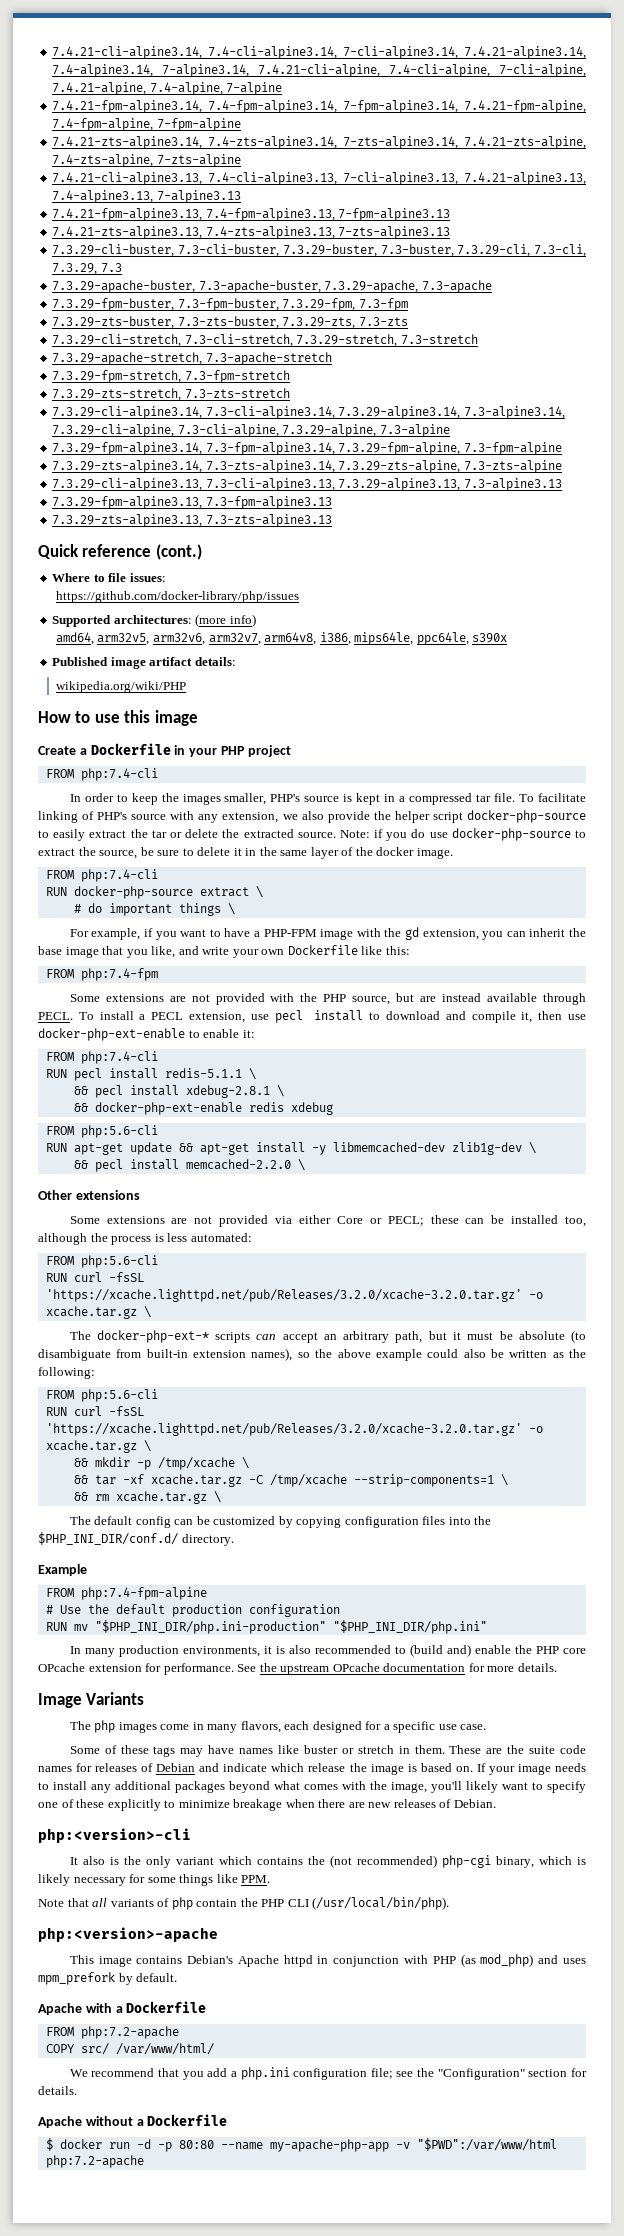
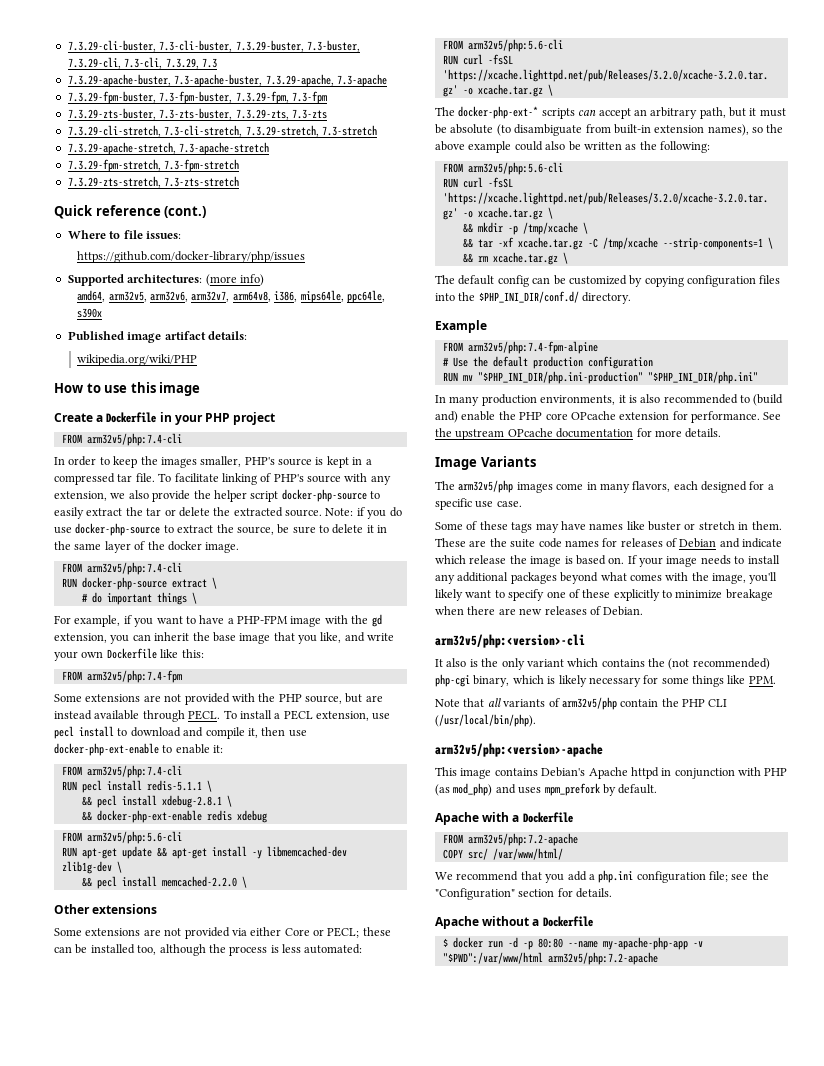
- 7.4.21-cli-alpine3.14, 7.4-cli-alpine3.14, 7-cli-alpine3.14, 7.4.21-alpine3.14, 7.4-alpine3.14, 7-alpine3.14, 7.4.21-cli-alpine, 7.4-cli-alpine, 7-cli-alpine, 7.4.21-alpine, 7.4-alpine, 7-alpine
- 7.4.21-fpm-alpine3.14, 7.4-fpm-alpine3.14, 7-fpm-alpine3.14, 7.4.21-fpm-alpine, 7.4-fpm-alpine, 7-fpm-alpine
- 7.4.21-zts-alpine3.14, 7.4-zts-alpine3.14, 7-zts-alpine3.14, 7.4.21-zts-alpine, 7.4-zts-alpine, 7-zts-alpine
- 7.4.21-cli-alpine3.13, 7.4-cli-alpine3.13, 7-cli-alpine3.13, 7.4.21-alpine3.13, 7.4-alpine3.13, 7-alpine3.13
- 7.4.21-fpm-alpine3.13, 7.4-fpm-alpine3.13, 7-fpm-alpine3.13
- 7.4.21-zts-alpine3.13, 7.4-zts-alpine3.13, 7-zts-alpine3.13
- 7.3.29-cli-alpine3.14, 7.3-cli-alpine3.14, 7.3.29-alpine3.14, 7.3-alpine3.14, 7.3.29-cli-alpine, 7.3-cli-alpine, 7.3.29-alpine, 7.3-alpine
- 7.3.29-fpm-alpine3.14, 7.3-fpm-alpine3.14, 7.3.29-fpm-alpine, 7.3-fpm-alpine
- 7.3.29-zts-alpine3.14, 7.3-zts-alpine3.14, 7.3.29-zts-alpine, 7.3-zts-alpine
- 7.3.29-cli-alpine3.13, 7.3-cli-alpine3.13, 7.3.29-alpine3.13, 7.3-alpine3.13
- 7.3.29-fpm-alpine3.13, 7.3-fpm-alpine3.13
- 7.3.29-zts-alpine3.13, 7.3-zts-alpine3.13
  Create a Dockerfile in your PHP project
- FROM php:7.4-cli
+ FROM arm32v5/php:7.4-cli
  Note: if you do use docker-php-source to extract the source, be sure to delete it in the same layer of the docker image.
- FROM php:7.4-cli
+ FROM arm32v5/php:7.4-cli
- FROM php:7.4-fpm
+ FROM arm32v5/php:7.4-fpm
  To install a PECL extension, use pecl install to download and compile it, then use docker-php-ext-enable to enable it:
- FROM php:7.4-cli
+ FROM arm32v5/php:7.4-cli
  && docker-php-ext-enable redis xdebug
- FROM php:5.6-cli
+ FROM arm32v5/php:5.6-cli
  Some extensions are not provided via either Core or PECL; these can be installed too, although the process is less automated:
- FROM php:5.6-cli
+ FROM arm32v5/php:5.6-cli
  The docker-php-ext-* scripts can accept an arbitrary path, but it must be absolute (to disambiguate from built-in extension names), so the above example could also be written as the following:
- FROM php:5.6-cli
+ FROM arm32v5/php:5.6-cli
- FROM php:7.4-fpm-alpine
+ FROM arm32v5/php:7.4-fpm-alpine
- The php images come in many flavors, each designed for a specific use case.
+ The arm32v5/php images come in many flavors, each designed for a specific use case.
- php:<version>-cli
+ arm32v5/php:<version>-cli
- Note that all variants of php contain the PHP CLI (/usr/local/bin/php).
+ Note that all variants of arm32v5/php contain the PHP CLI (/usr/local/bin/php).
- php:<version>-apache
+ arm32v5/php:<version>-apache
- FROM php:7.2-apache
+ FROM arm32v5/php:7.2-apache
- $ docker run -d -p 80:80 --name my-apache-php-app -v "$PWD":/var/www/html php:7.2-apache
+ $ docker run -d -p 80:80 --name my-apache-php-app -v "$PWD":/var/www/html arm32v5/php:7.2-apache

